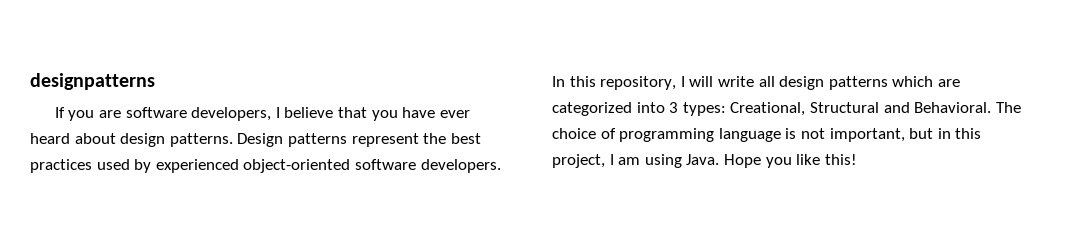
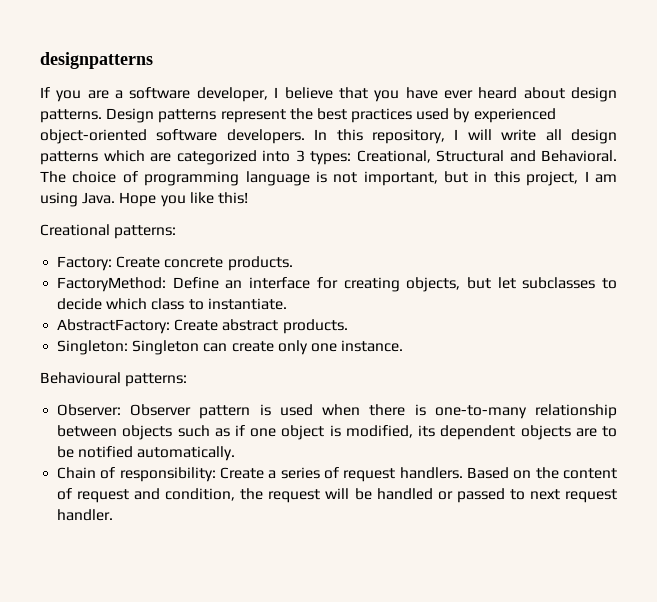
- If you are software developers, I believe that you have ever heard about design patterns.
+ If you are a software developer, I believe that you have ever heard about design patterns.
+ Creational patterns:
+ Factory: Create concrete products.
+ FactoryMethod: Define an interface for creating objects, but let subclasses to decide which class to instantiate.
+ AbstractFactory: Create abstract products.
+ Singleton: Singleton can create only one instance.
+ Behavioural patterns:
+ Observer: Observer pattern is used when there is one-to-many relationship between objects such as if one object is modified, its dependent objects are to be notified automatically.
+ Chain of responsibility: Create a series of request handlers. Based on the content of request and condition, the request will be handled or passed to next request handler.

